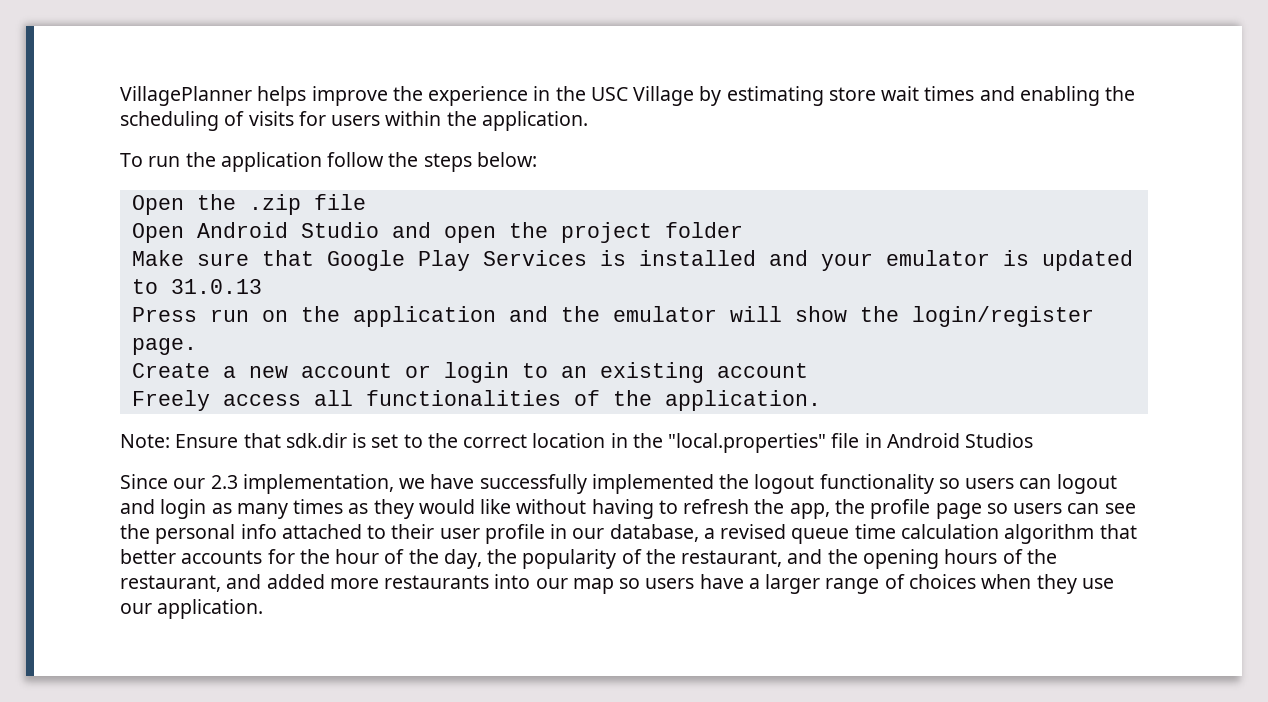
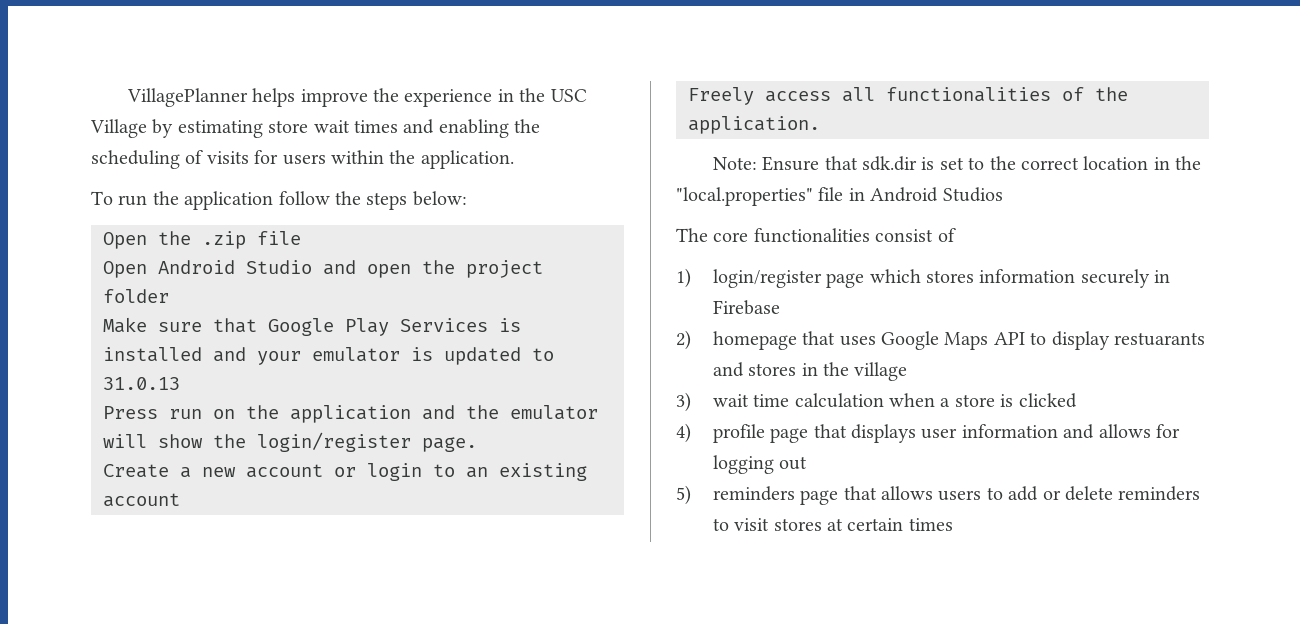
- Since our 2.3 implementation, we have successfully implemented the logout functionality so users can logout and login as many times as they would like without having to refresh the app, the profile page so users can see the personal info attached to their user profile in our database, a revised queue time calculation algorithm that better accounts for the hour of the day, the popularity of the restaurant, and the opening hours of the restaurant, and added more restaurants into our map so users have a larger range of choices when they use our application.
+ The core functionalities consist of
+ 1) login/register page which stores information securely in Firebase
+ 2) homepage that uses Google Maps API to display restuarants and stores in the village
+ 3) wait time calculation when a store is clicked
+ 4) profile page that displays user information and allows for logging out
+ 5) reminders page that allows users to add or delete reminders to visit stores at certain times

